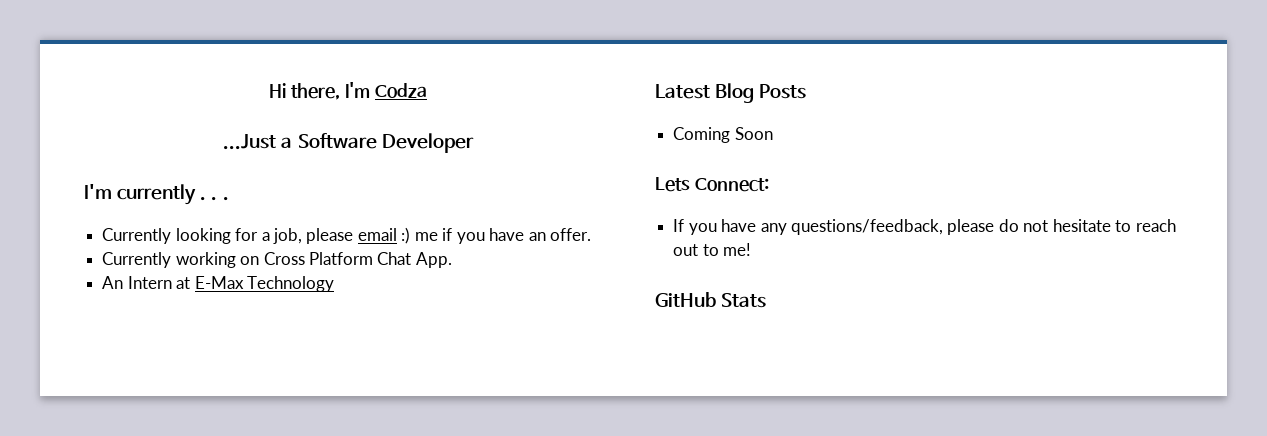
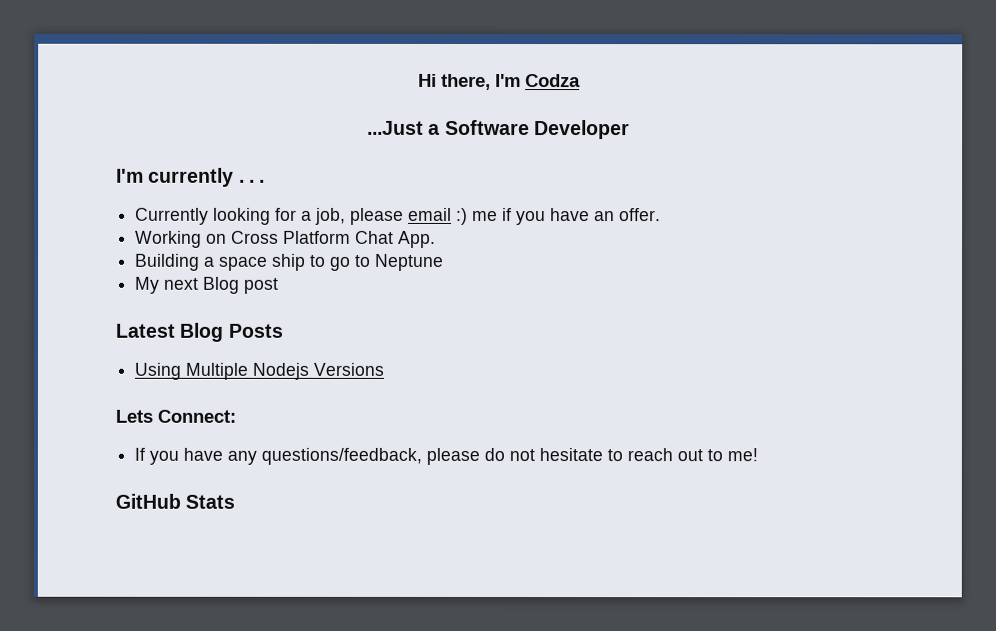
- Currently working on Cross Platform Chat App.
+ Working on Cross Platform Chat App.
- An Intern at E-Max Technology
+ Building a space ship to go to Neptune
+ My next Blog post
- Coming Soon
+ Using Multiple Nodejs Versions

